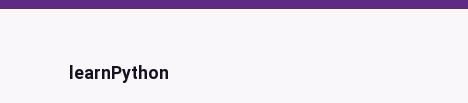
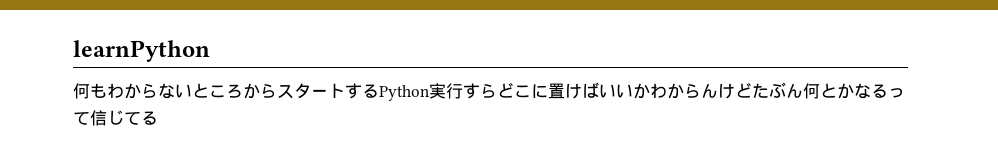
+ 何もわからないところからスタートするPython実行すらどこに置けばいいかわからんけどたぶん何とかなるって信じてる

